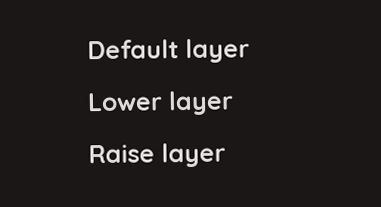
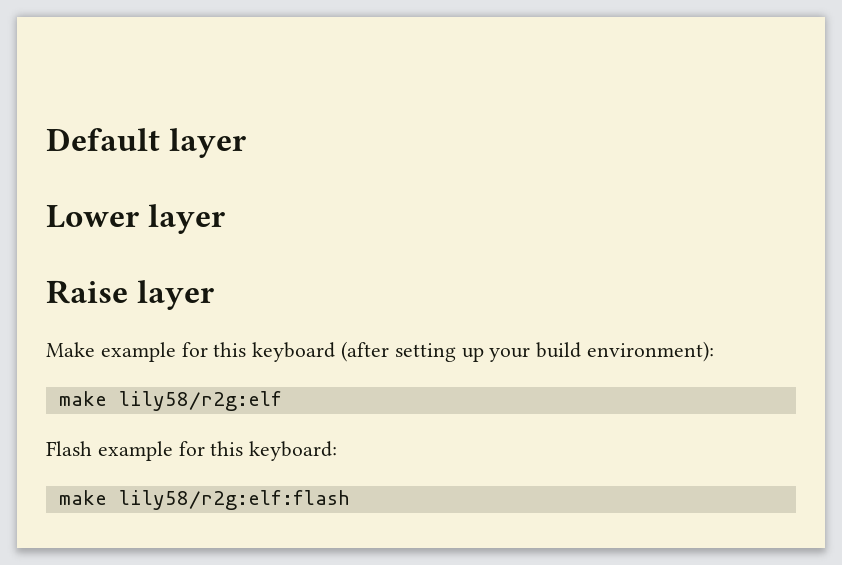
+ Make example for this keyboard (after setting up your build environment):
+ make lily58/r2g:elf
+ Flash example for this keyboard:
+ make lily58/r2g:elf:flash

